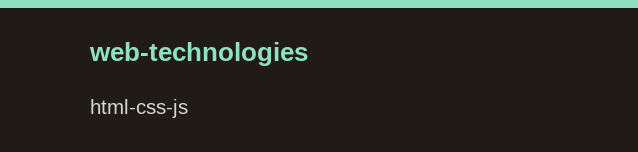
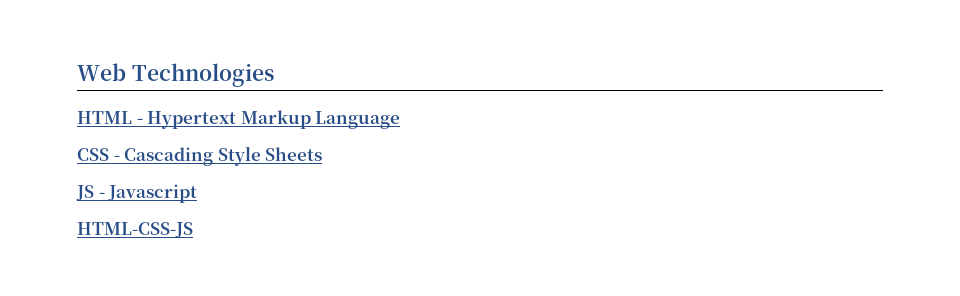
- web-technologies
- html-css-js
+ Web Technologies
+ HTML - Hypertext Markup Language
+ CSS - Cascading Style Sheets
+ JS - Javascript
+ HTML-CSS-JS

